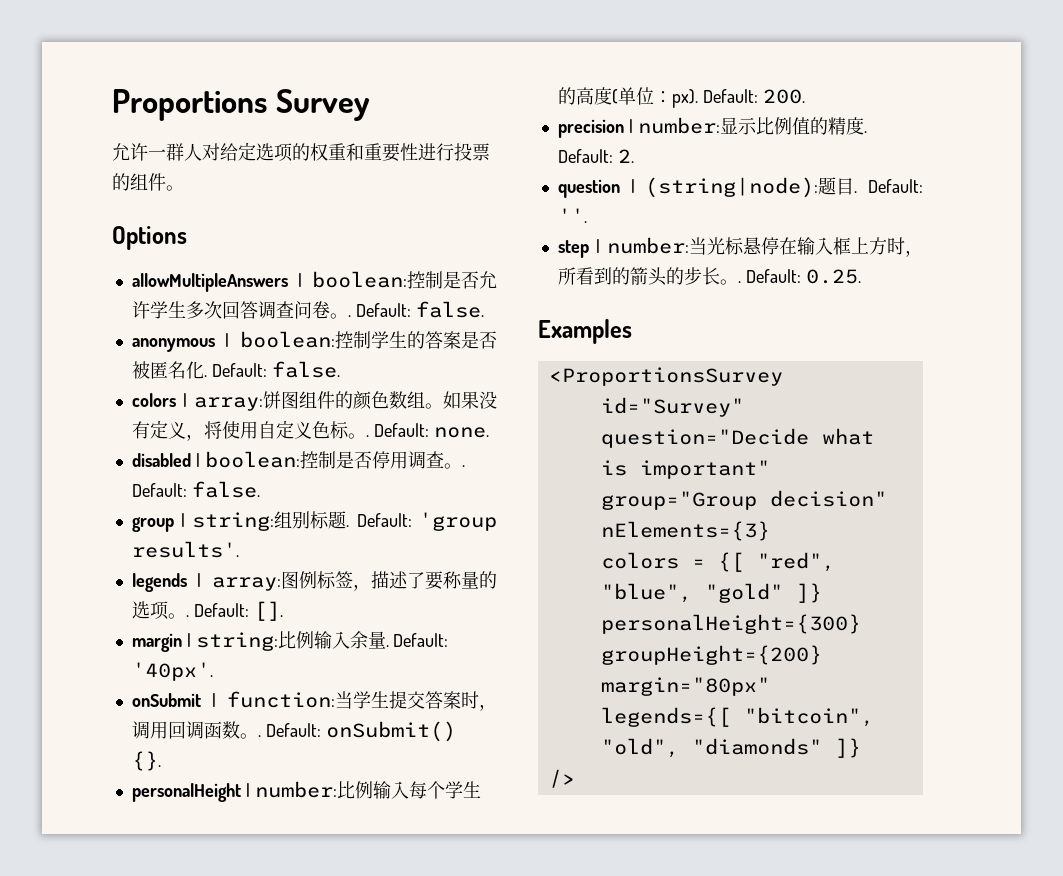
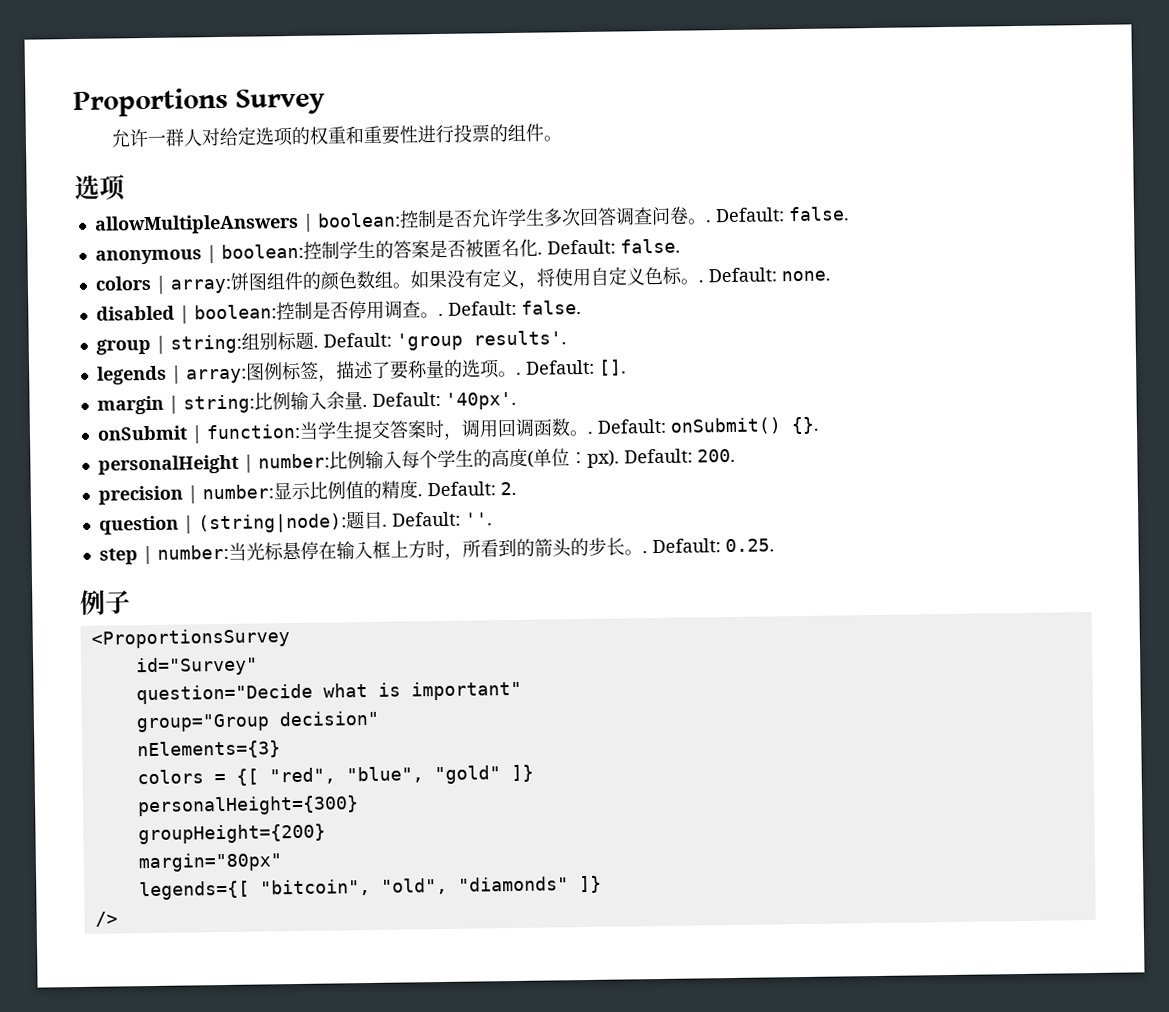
  允许一群人对给定选项的权重和重要性进行投票的组件。
- Options
+ 选项
- Examples
+ 例子

